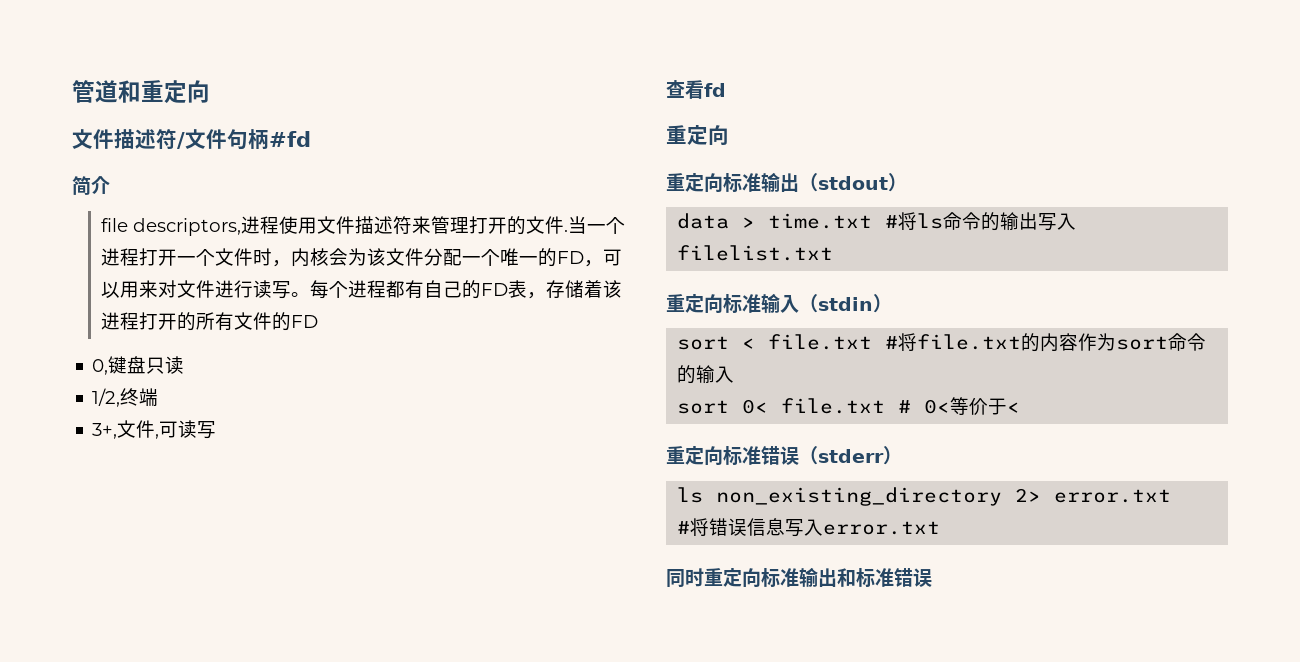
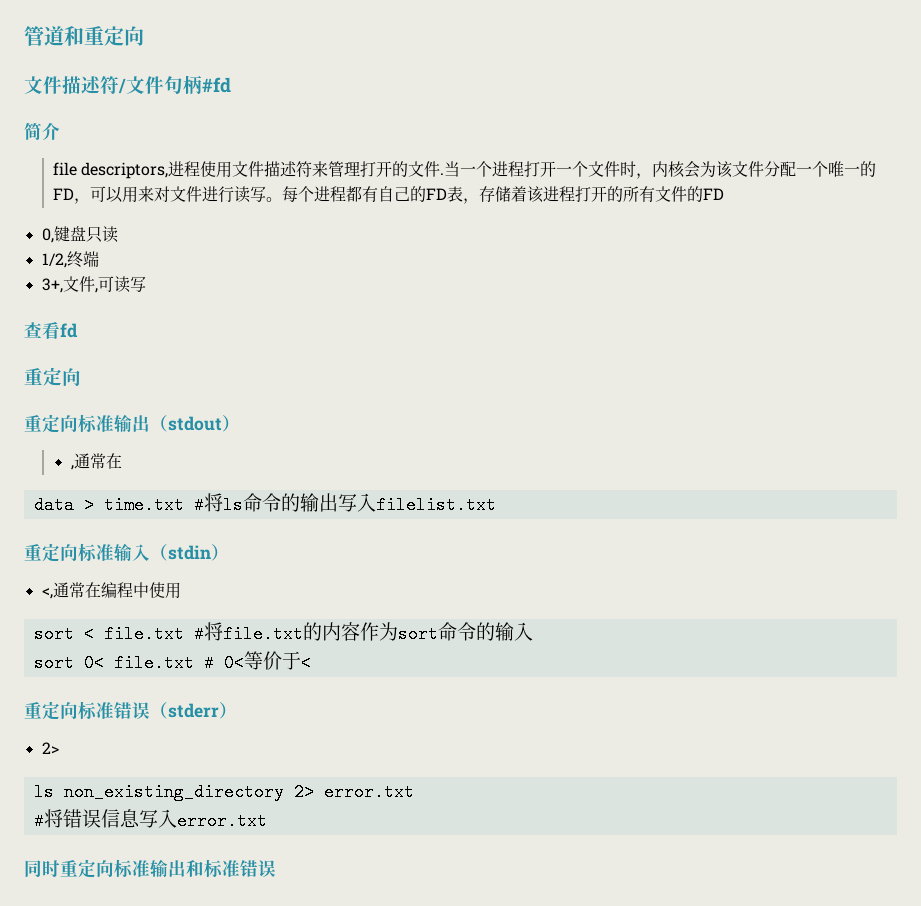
+ ,通常在
+ <,通常在编程中使用
  重定向标准错误（stderr）
+ 2>

